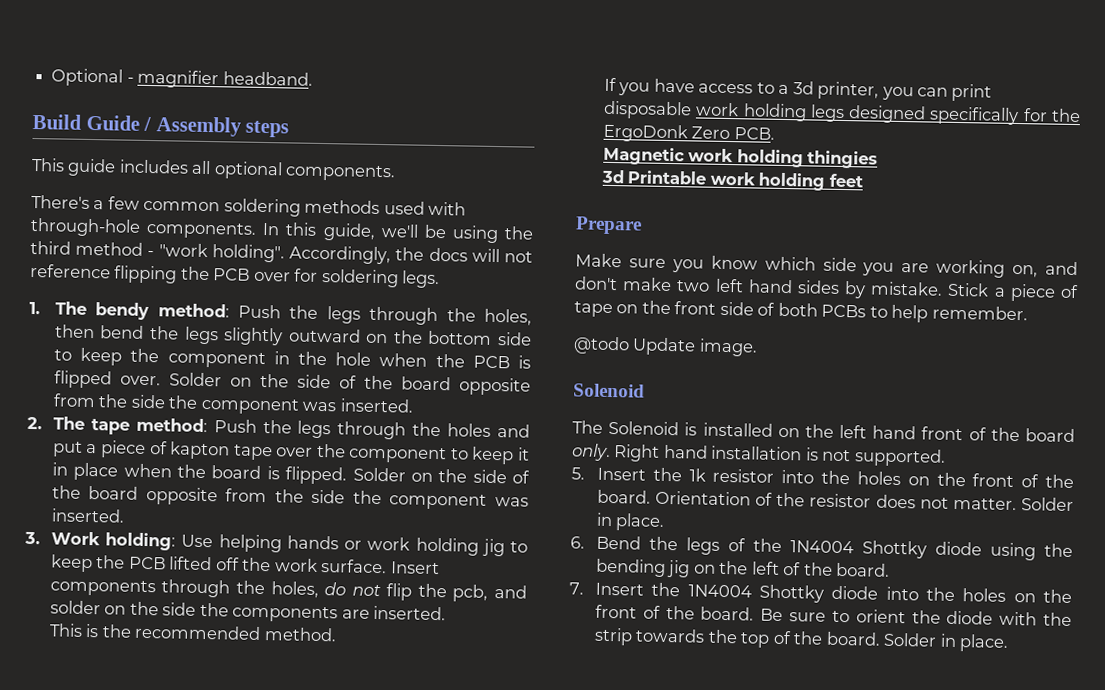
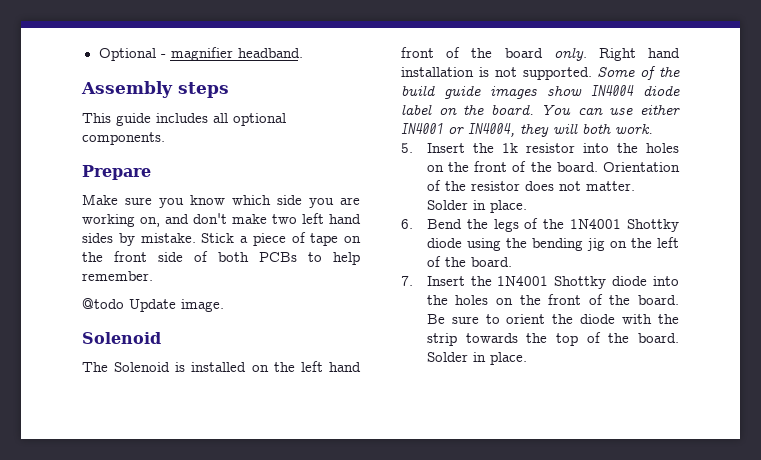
- Build Guide / Assembly steps
+ Assembly steps
- There's a few common soldering methods used with through-hole components. In this guide, we'll be using the third method - "work holding". Accordingly, the docs will not reference flipping the PCB over for soldering legs.
- 1. The bendy method: Push the legs through the holes, then bend the legs slightly outward on the bottom side to keep the component in the hole when the PCB is flipped over. Solder on the side of the board opposite from the side the component was inserted.
- 2. The tape method: Push the legs through the holes and put a piece of kapton tape over the component to keep it in place when the board is flipped. Solder on the side of the board opposite from the side the component was inserted.
- 3. Work holding: Use helping hands or work holding jig to keep the PCB lifted off the work surface. Insert components through the holes, do not flip the pcb, and solder on the side the components are inserted.
- This is the recommended method.
- If you have access to a 3d printer, you can print disposable work holding legs designed specifically for the ErgoDonk Zero PCB.
- Magnetic work holding thingies
- 3d Printable work holding feet
+ Some of the build guide images show IN4004 diode label on the board. You can use either IN4001 or IN4004, they will both work.
- 6. Bend the legs of the 1N4004 Shottky diode using the bending jig on the left of the board.
+ 6. Bend the legs of the 1N4001 Shottky diode using the bending jig on the left of the board.
- 7. Insert the 1N4004 Shottky diode into the holes on the front of the board.
+ 7. Insert the 1N4001 Shottky diode into the holes on the front of the board.

